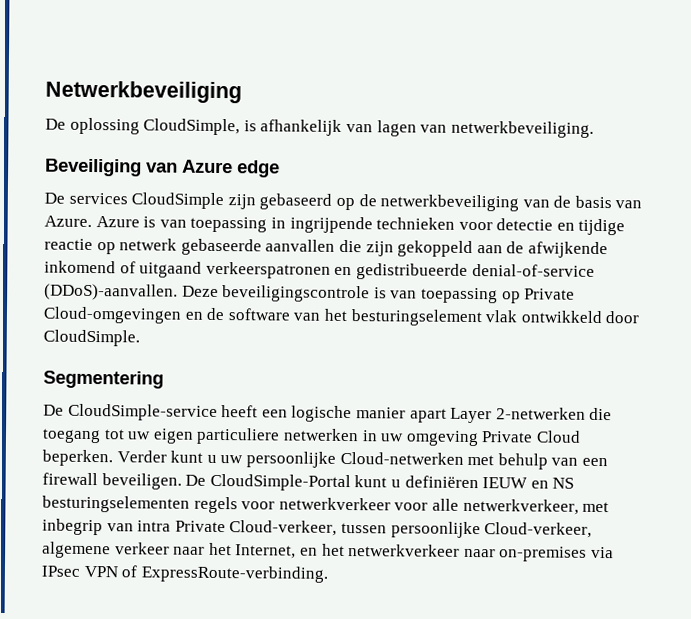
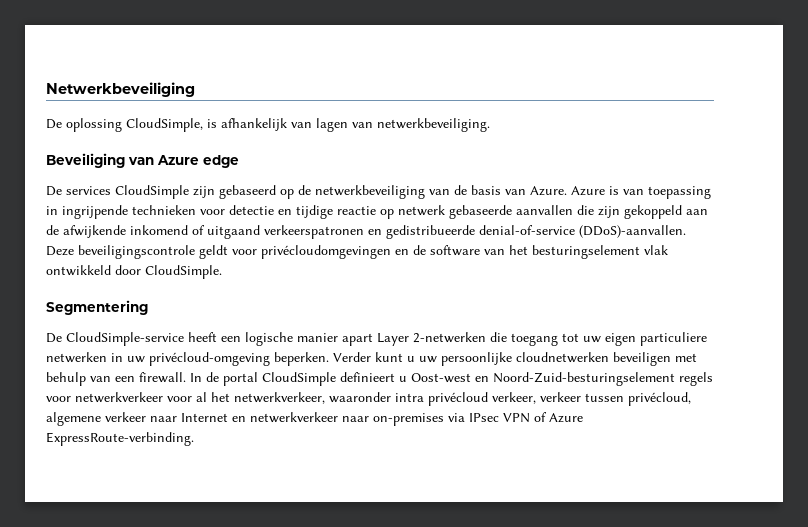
- Deze beveiligingscontrole is van toepassing op Private Cloud-omgevingen en de software van het besturingselement vlak ontwikkeld door CloudSimple.
+ Deze beveiligingscontrole geldt voor privécloudomgevingen en de software van het besturingselement vlak ontwikkeld door CloudSimple.
- De CloudSimple-service heeft een logische manier apart Layer 2-netwerken die toegang tot uw eigen particuliere netwerken in uw omgeving Private Cloud beperken.
+ De CloudSimple-service heeft een logische manier apart Layer 2-netwerken die toegang tot uw eigen particuliere netwerken in uw privécloud-omgeving beperken.
- Verder kunt u uw persoonlijke Cloud-netwerken met behulp van een firewall beveiligen. De CloudSimple-Portal kunt u definiëren IEUW en NS besturingselementen regels voor netwerkverkeer voor alle netwerkverkeer, met inbegrip van intra Private Cloud-verkeer, tussen persoonlijke Cloud-verkeer, algemene verkeer naar het Internet, en het netwerkverkeer naar on-premises via IPsec VPN of ExpressRoute-verbinding.
+ Verder kunt u uw persoonlijke cloudnetwerken beveiligen met behulp van een firewall. In de portal CloudSimple definieert u Oost-west en Noord-Zuid-besturingselement regels voor netwerkverkeer voor al het netwerkverkeer, waaronder intra privécloud verkeer, verkeer tussen privécloud, algemene verkeer naar Internet en netwerkverkeer naar on-premises via IPsec VPN of Azure ExpressRoute-verbinding.

